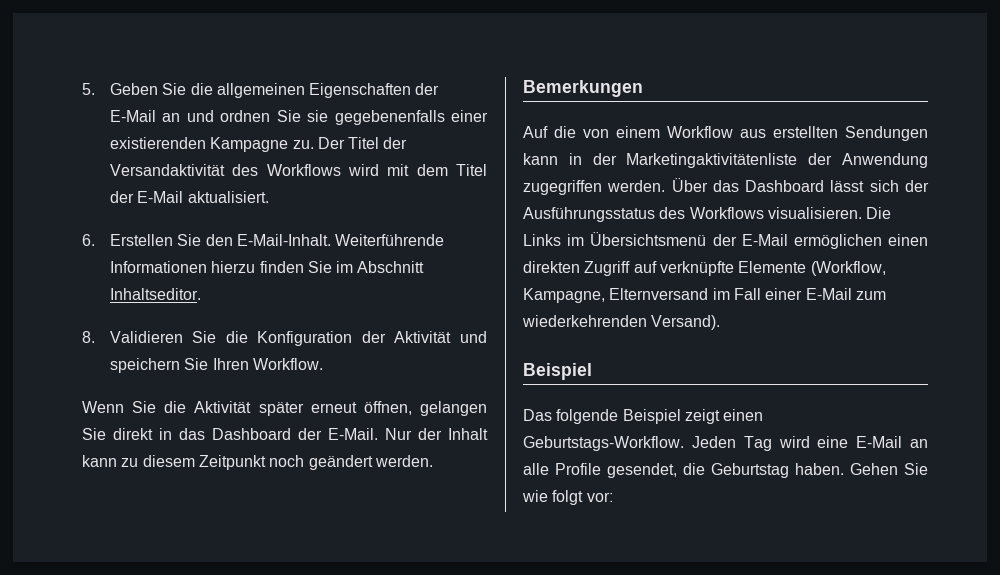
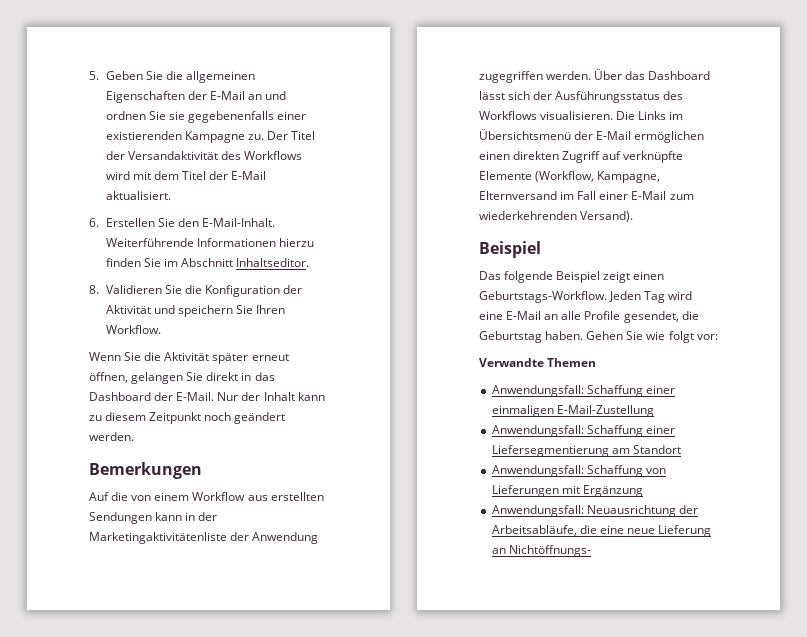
+ Verwandte Themen
+ Anwendungsfall: Schaffung einer einmaligen E-Mail-Zustellung
+ Anwendungsfall: Schaffung einer Liefersegmentierung am Standort
+ Anwendungsfall: Schaffung von Lieferungen mit Ergänzung
+ Anwendungsfall: Neuausrichtung der Arbeitsabläufe, die eine neue Lieferung an Nichtöffnungs-

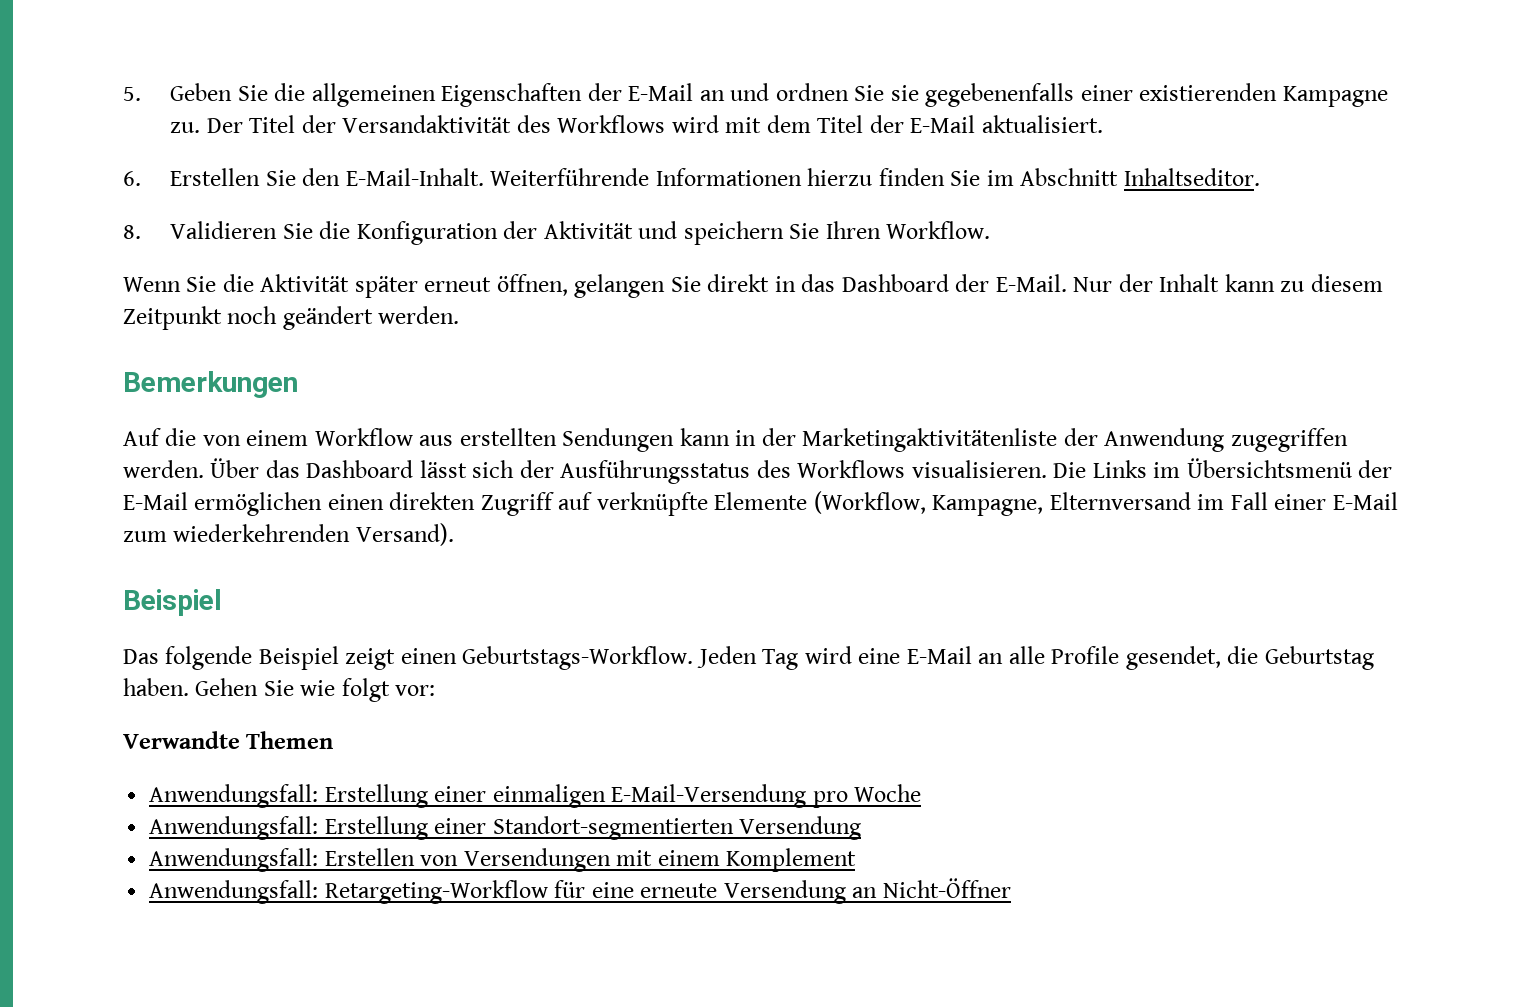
- Anwendungsfall: Schaffung einer einmaligen E-Mail-Zustellung
- Anwendungsfall: Schaffung einer Liefersegmentierung am Standort
- Anwendungsfall: Schaffung von Lieferungen mit Ergänzung
- Anwendungsfall: Neuausrichtung der Arbeitsabläufe, die eine neue Lieferung an Nichtöffnungs-
+ Anwendungsfall: Erstellung einer einmaligen E-Mail-Versendung pro Woche
+ Anwendungsfall: Erstellung einer Standort-segmentierten Versendung
+ Anwendungsfall: Erstellen von Versendungen mit einem Komplement
+ Anwendungsfall: Retargeting-Workflow für eine erneute Versendung an Nicht-Öffner

